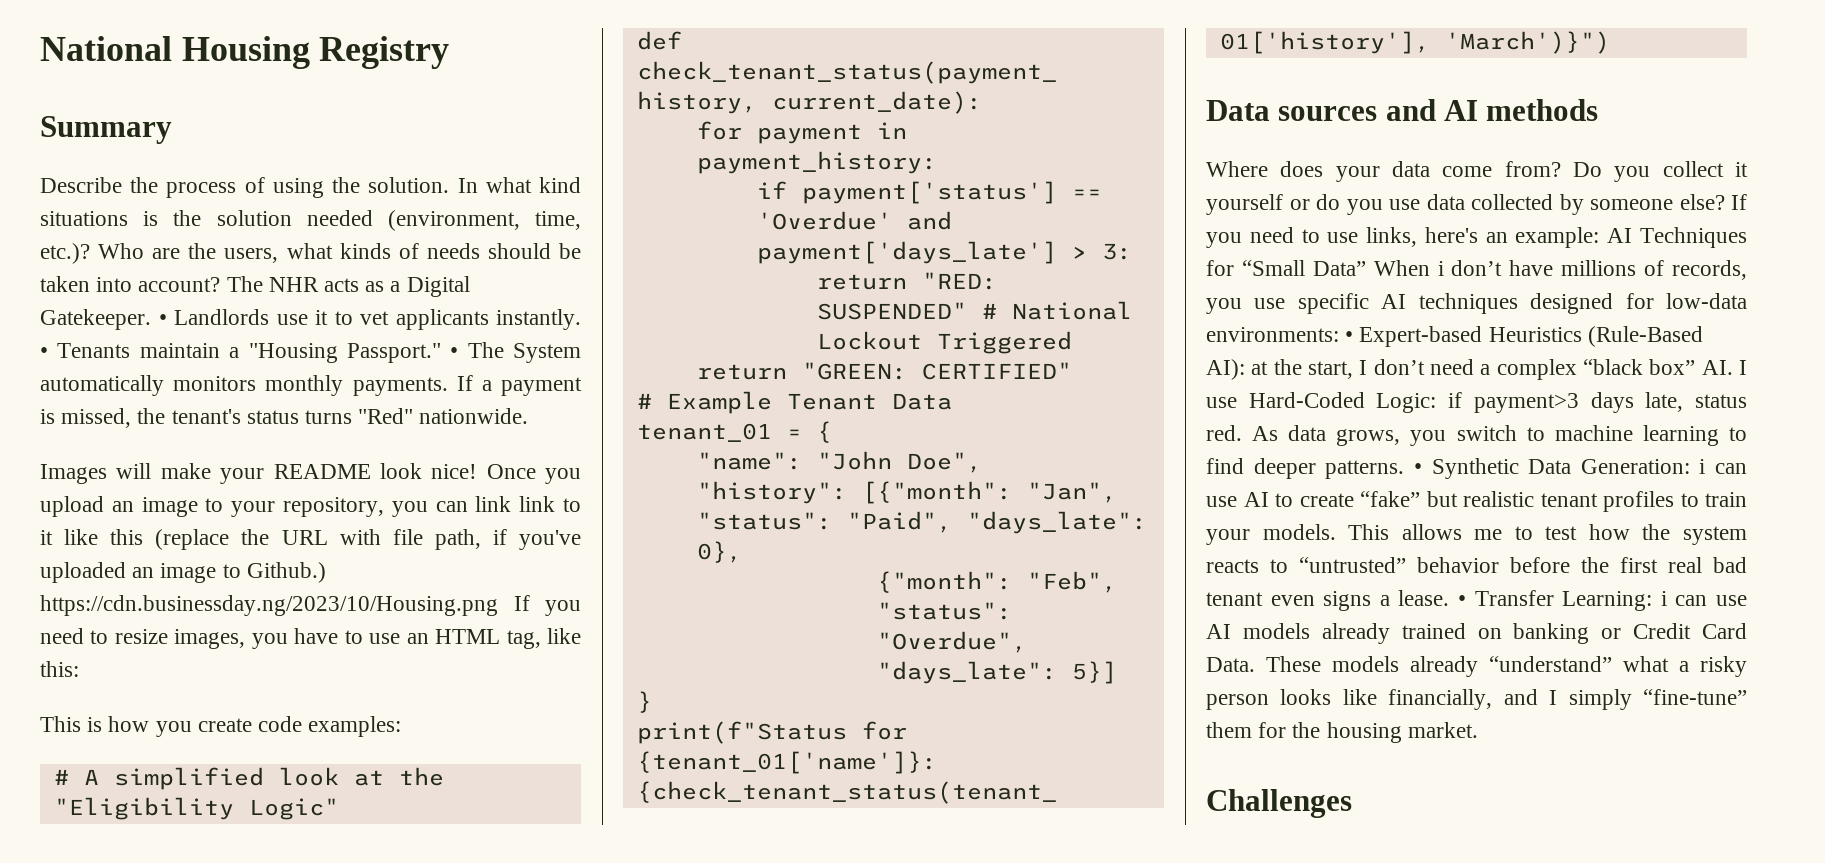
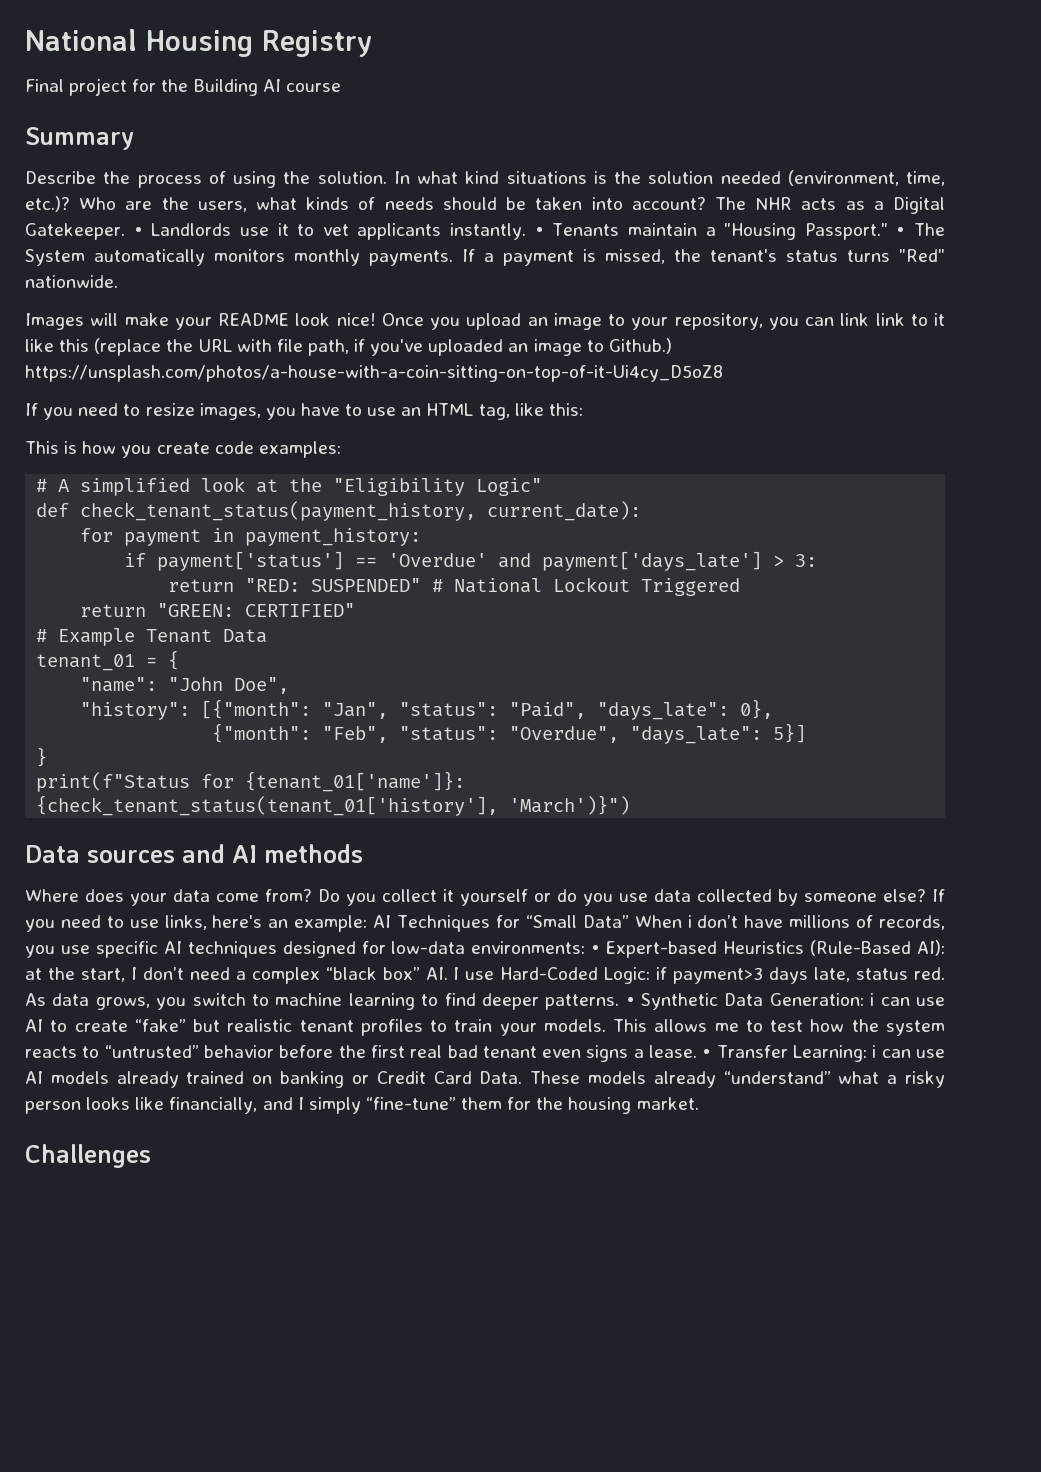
+ Final project for the Building AI course
- Once you upload an image to your repository, you can link link to it like this (replace the URL with file path, if you've uploaded an image to Github.) https://cdn.businessday.ng/2023/10/Housing.png If you need to resize images, you have to use an HTML tag, like this:
+ Once you upload an image to your repository, you can link link to it like this (replace the URL with file path, if you've uploaded an image to Github.) https://unsplash.com/photos/a-house-with-a-coin-sitting-on-top-of-it-Ui4cy_D5oZ8
+ If you need to resize images, you have to use an HTML tag, like this:

